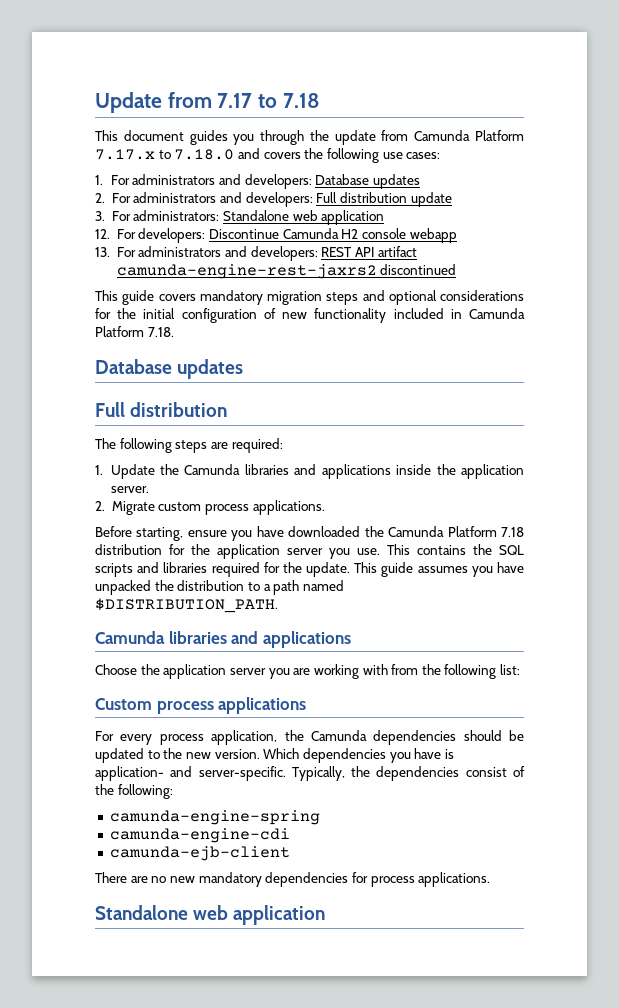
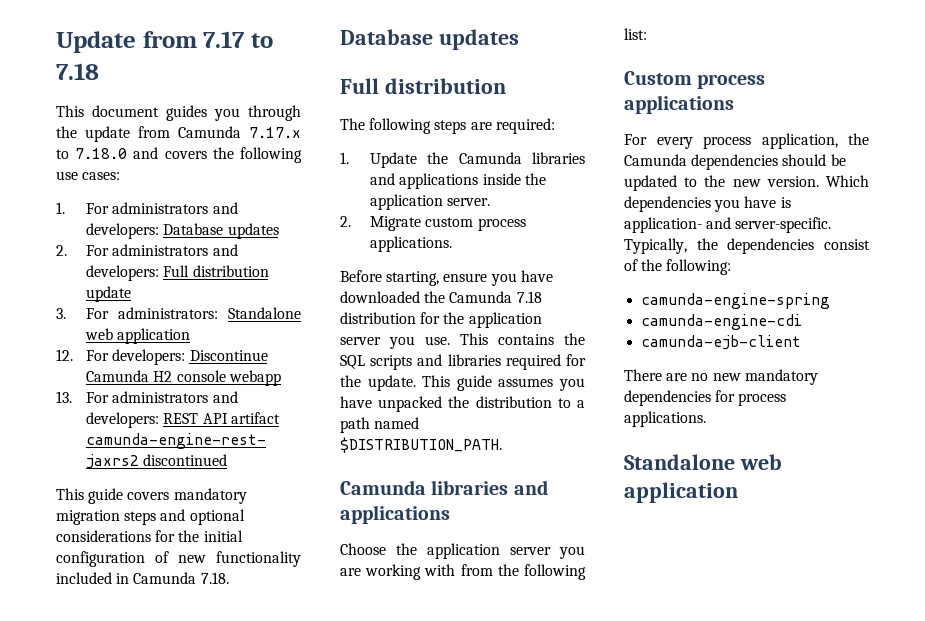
- This document guides you through the update from Camunda Platform 7.17.x to 7.18.0 and covers the following use cases:
+ This document guides you through the update from Camunda 7.17.x to 7.18.0 and covers the following use cases:
- This guide covers mandatory migration steps and optional considerations for the initial configuration of new functionality included in Camunda Platform 7.18.
+ This guide covers mandatory migration steps and optional considerations for the initial configuration of new functionality included in Camunda 7.18.
- Before starting, ensure you have downloaded the Camunda Platform 7.18 distribution for the application server you use.
+ Before starting, ensure you have downloaded the Camunda 7.18 distribution for the application server you use.

